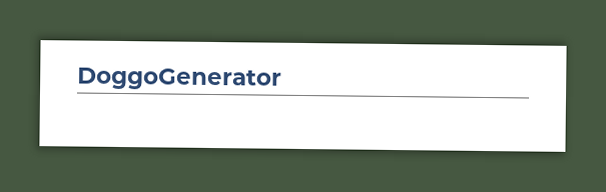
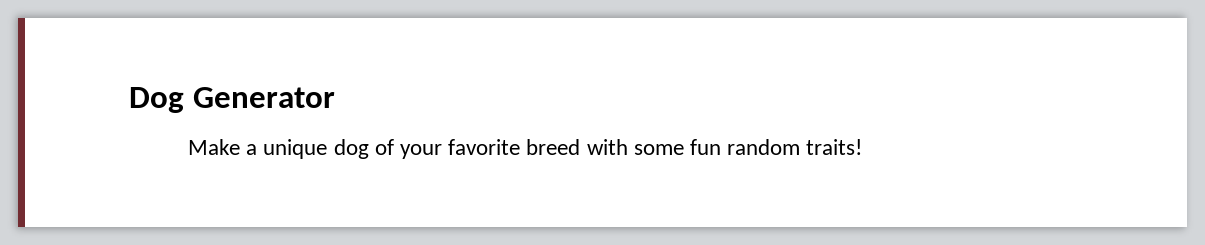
- DoggoGenerator
+ Dog Generator
+ Make a unique dog of your favorite breed with some fun random traits!

